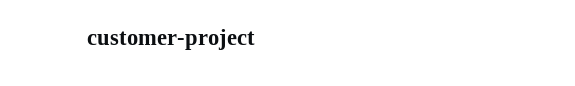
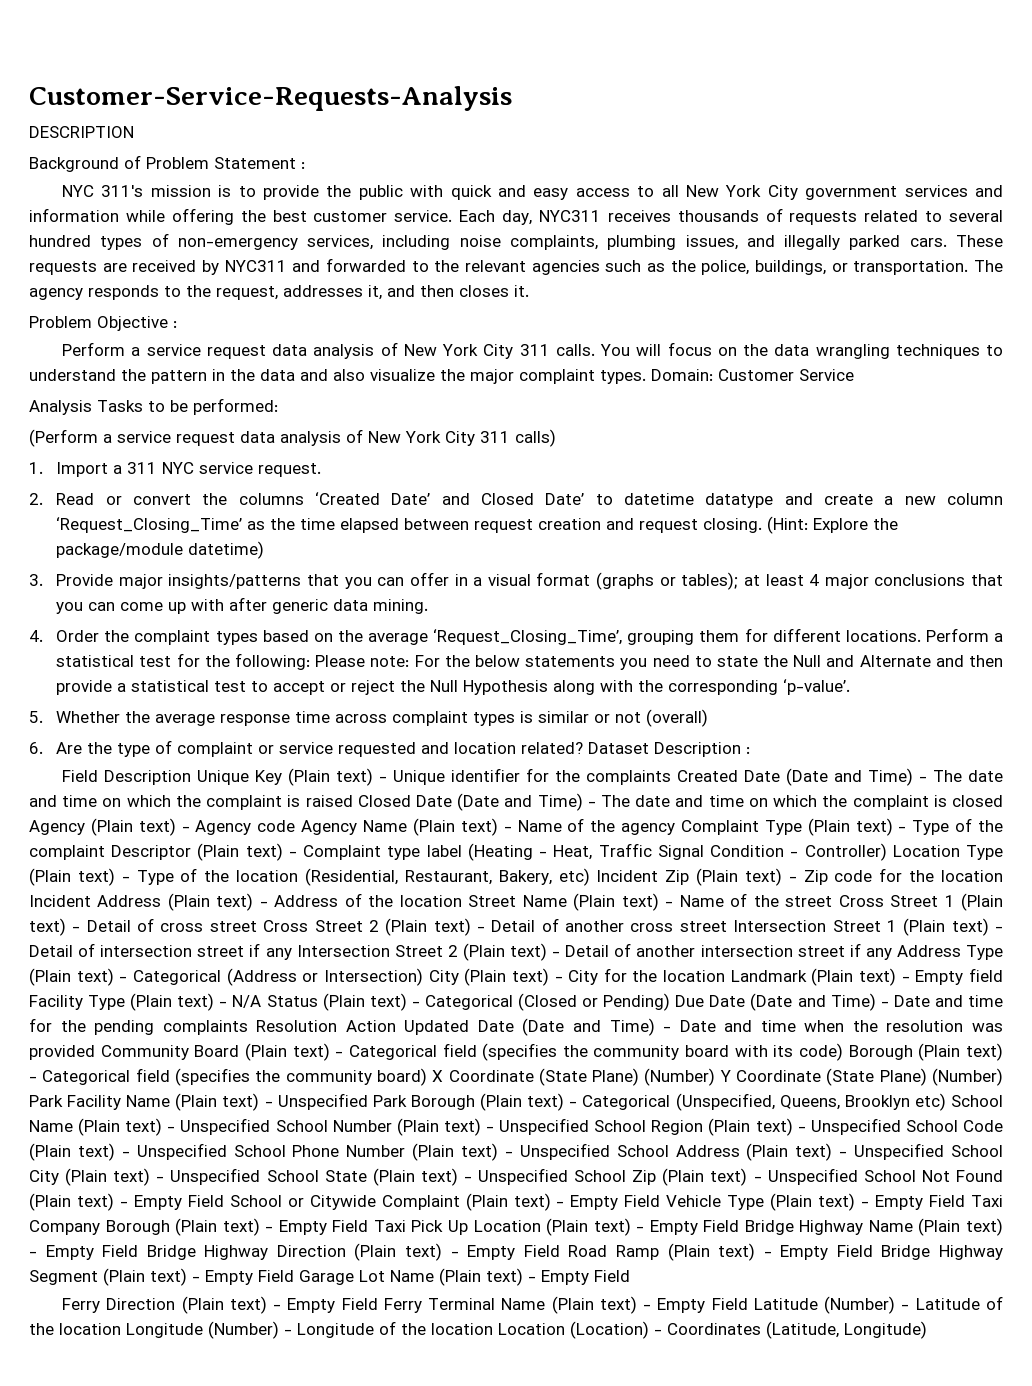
- customer-project
+ Customer-Service-Requests-Analysis
+ DESCRIPTION
+ Background of Problem Statement :
+ NYC 311's mission is to provide the public with quick and easy access to all New York City government services and information while offering the best customer service. Each day, NYC311 receives thousands of requests related to several hundred types of non-emergency services, including noise complaints, plumbing issues, and illegally parked cars. These requests are received by NYC311 and forwarded to the relevant agencies such as the police, buildings, or transportation. The agency responds to the request, addresses it, and then closes it.
+ Problem Objective :
+ Perform a service request data analysis of New York City 311 calls. You will focus on the data wrangling techniques to understand the pattern in the data and also visualize the major complaint types. Domain: Customer Service
+ Analysis Tasks to be performed:
+ (Perform a service request data analysis of New York City 311 calls)
+ 1. Import a 311 NYC service request.
+ 2. Read or convert the columns ‘Created Date’ and Closed Date’ to datetime datatype and create a new column ‘Request_Closing_Time’ as the time elapsed between request creation and request closing. (Hint: Explore the package/module datetime)
+ 3. Provide major insights/patterns that you can offer in a visual format (graphs or tables); at least 4 major conclusions that you can come up with after generic data mining.
+ 4. Order the complaint types based on the average ‘Request_Closing_Time’, grouping them for different locations. Perform a statistical test for the following: Please note: For the below statements you need to state the Null and Alternate and then provide a statistical test to accept or reject the Null Hypothesis along with the corresponding ‘p-value’.
+ 5. Whether the average response time across complaint types is similar or not (overall)
+ 6. Are the type of complaint or service requested and location related? Dataset Description :
+ Field Description Unique Key (Plain text) - Unique identifier for the complaints Created Date (Date and Time) - The date and time on which the complaint is raised Closed Date (Date and Time) - The date and time on which the complaint is closed Agency (Plain text) - Agency code Agency Name (Plain text) - Name of the agency Complaint Type (Plain text) - Type of the complaint Descriptor (Plain text) - Complaint type label (Heating - Heat, Traffic Signal Condition - Controller) Location Type (Plain text) - Type of the location (Residential, Restaurant, Bakery, etc) Incident Zip (Plain text) - Zip code for the location Incident Address (Plain text) - Address of the location Street Name (Plain text) - Name of the street Cross Street 1 (Plain text) - Detail of cross street Cross Street 2 (Plain text) - Detail of another cross street Intersection Street 1 (Plain text) - Detail of intersection street if any Intersection Street 2 (Plain text) - Detail of another intersection street if any Address Type (Plain text) - Categorical (Address or Intersection) City (Plain text) - City for the location Landmark (Plain text) - Empty field Facility Type (Plain text) - N/A Status (Plain text) - Categorical (Closed or Pending) Due Date (Date and Time) - Date and time for the pending complaints Resolution Action Updated Date (Date and Time) - Date and time when the resolution was provided Community Board (Plain text) - Categorical field (specifies the community board with its code) Borough (Plain text) - Categorical field (specifies the community board) X Coordinate (State Plane) (Number) Y Coordinate (State Plane) (Number) Park Facility Name (Plain text) - Unspecified Park Borough (Plain text) - Categorical (Unspecified, Queens, Brooklyn etc) School Name (Plain text) - Unspecified School Number (Plain text) - Unspecified School Region (Plain text) - Unspecified School Code (Plain text) - Unspecified School Phone Number (Plain text) - Unspecified School Address (Plain text) - Unspecified School City (Plain text) - Unspecified School State (Plain text) - Unspecified School Zip (Plain text) - Unspecified School Not Found (Plain text) - Empty Field School or Citywide Complaint (Plain text) - Empty Field Vehicle Type (Plain text) - Empty Field Taxi Company Borough (Plain text) - Empty Field Taxi Pick Up Location (Plain text) - Empty Field Bridge Highway Name (Plain text) - Empty Field Bridge Highway Direction (Plain text) - Empty Field Road Ramp (Plain text) - Empty Field Bridge Highway Segment (Plain text) - Empty Field Garage Lot Name (Plain text) - Empty Field
+ Ferry Direction (Plain text) - Empty Field Ferry Terminal Name (Plain text) - Empty Field Latitude (Number) - Latitude of the location Longitude (Number) - Longitude of the location Location (Location) - Coordinates (Latitude, Longitude)

